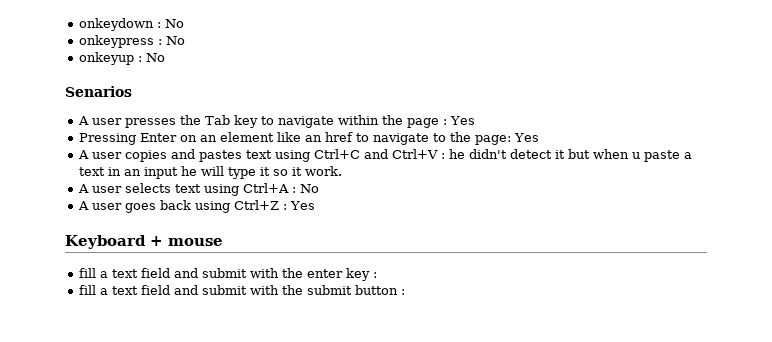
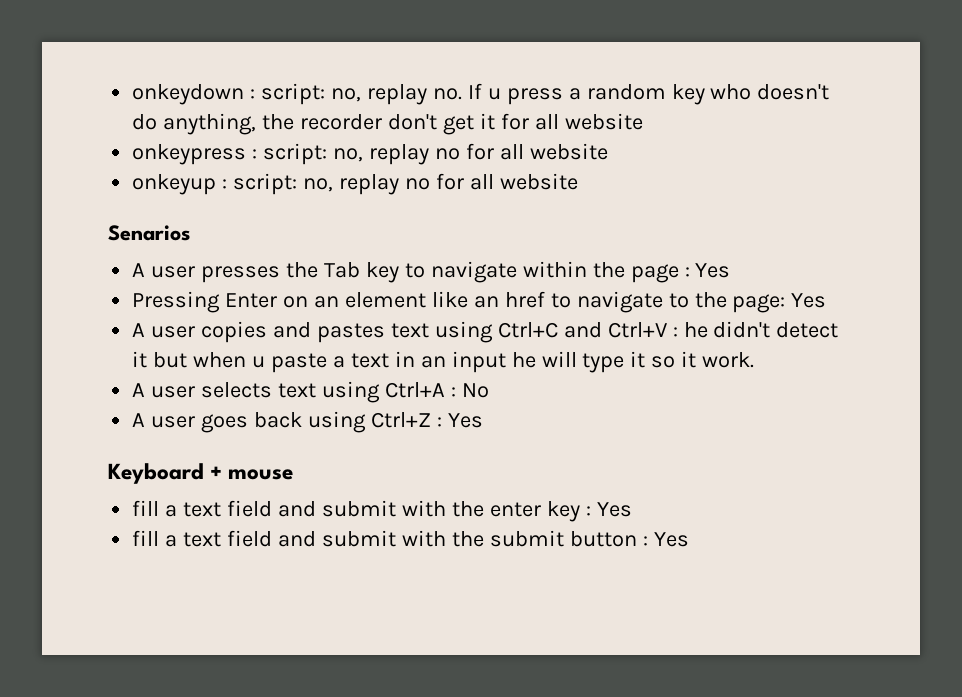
- onkeydown : No
- onkeypress : No
- onkeyup : No
+ onkeydown : script: no, replay no. If u press a random key who doesn't do anything, the recorder don't get it for all website
+ onkeypress : script: no, replay no for all website
+ onkeyup : script: no, replay no for all website
- fill a text field and submit with the enter key :
+ fill a text field and submit with the enter key : Yes
- fill a text field and submit with the submit button :
+ fill a text field and submit with the submit button : Yes

